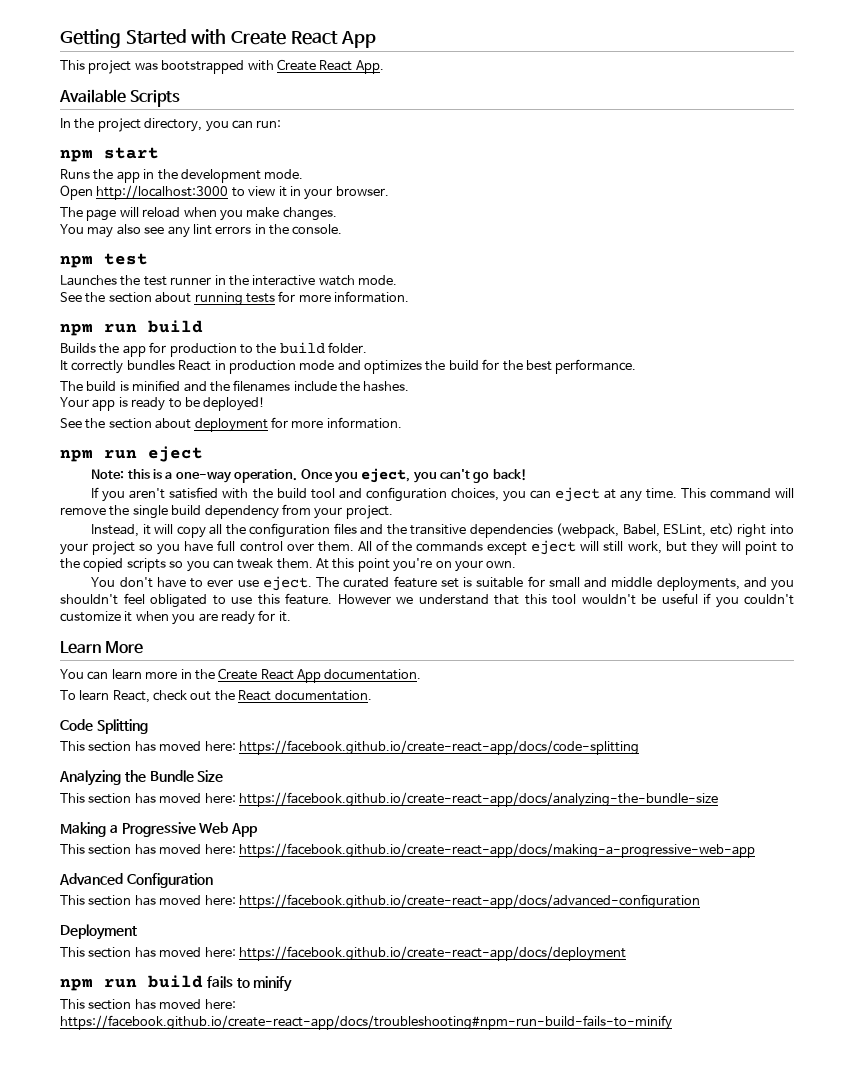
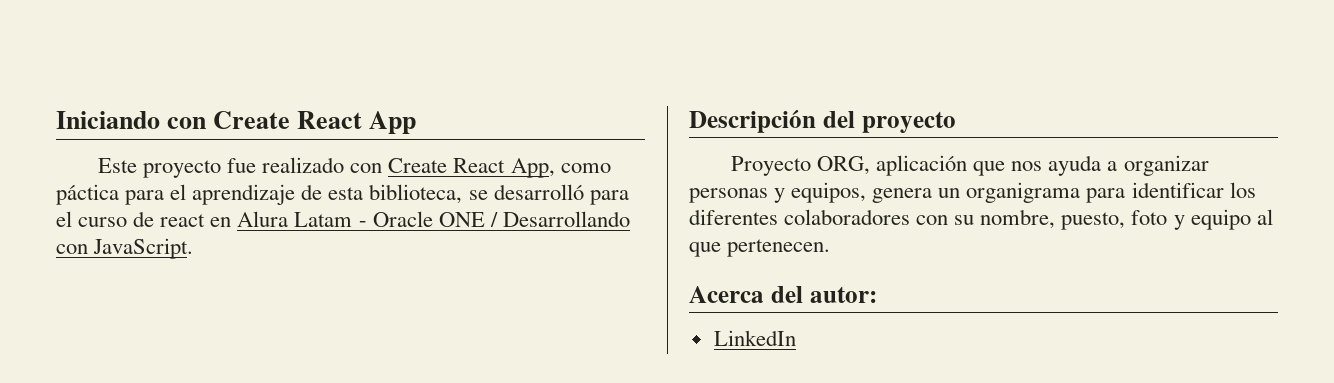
- Getting Started with Create React App
+ Iniciando con Create React App
- This project was bootstrapped with Create React App.
- Available Scripts
- In the project directory, you can run:
- npm start
- Runs the app in the development mode.
- Open http://localhost:3000 to view it in your browser.
- The page will reload when you make changes.
- You may also see any lint errors in the console.
- npm test
- Launches the test runner in the interactive watch mode.
- See the section about running tests for more information.
- npm run build
- Builds the app for production to the build folder.
- It correctly bundles React in production mode and optimizes the build for the best performance.
- The build is minified and the filenames include the hashes.
- Your app is ready to be deployed!
- See the section about deployment for more information.
- npm run eject
- Note: this is a one-way operation. Once you eject, you can't go back!
- If you aren't satisfied with the build tool and configuration choices, you can eject at any time. This command will remove the single build dependency from your project.
- Instead, it will copy all the configuration files and the transitive dependencies (webpack, Babel, ESLint, etc) right into your project so you have full control over them. All of the commands except eject will still work, but they will point to the copied scripts so you can tweak them. At this point you're on your own.
- You don't have to ever use eject. The curated feature set is suitable for small and middle deployments, and you shouldn't feel obligated to use this feature. However we understand that this tool wouldn't be useful if you couldn't customize it when you are ready for it.
- Learn More
- You can learn more in the Create React App documentation.
- To learn React, check out the React documentation.
- Code Splitting
- This section has moved here: https://facebook.github.io/create-react-app/docs/code-splitting
- Analyzing the Bundle Size
- This section has moved here: https://facebook.github.io/create-react-app/docs/analyzing-the-bundle-size
- Making a Progressive Web App
- This section has moved here: https://facebook.github.io/create-react-app/docs/making-a-progressive-web-app
- Advanced Configuration
- This section has moved here: https://facebook.github.io/create-react-app/docs/advanced-configuration
- Deployment
- This section has moved here: https://facebook.github.io/create-react-app/docs/deployment
- npm run build fails to minify
- This section has moved here: https://facebook.github.io/create-react-app/docs/troubleshooting#npm-run-build-fails-to-minify
+ Este proyecto fue realizado con Create React App, como páctica para el aprendizaje de esta biblioteca, se desarrolló para el curso de react en Alura Latam - Oracle ONE / Desarrollando con JavaScript.
+ Descripción del proyecto
+ Proyecto ORG, aplicación que nos ayuda a organizar personas y equipos, genera un organigrama para identificar los diferentes colaboradores con su nombre, puesto, foto y equipo al que pertenecen.
+ Acerca del autor:
+ LinkedIn

